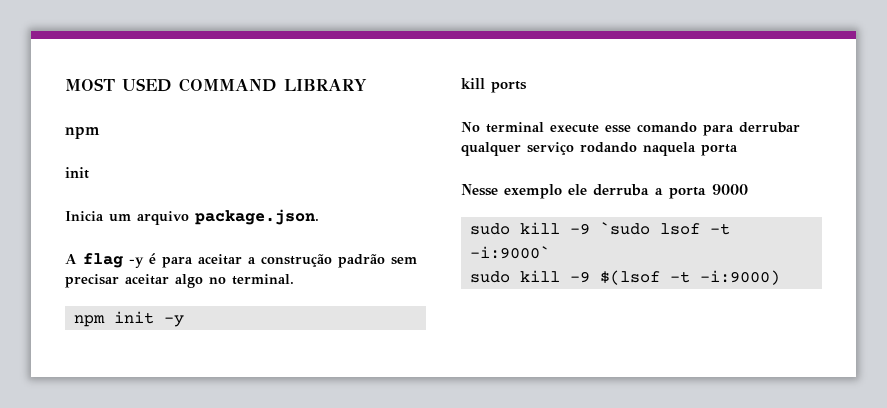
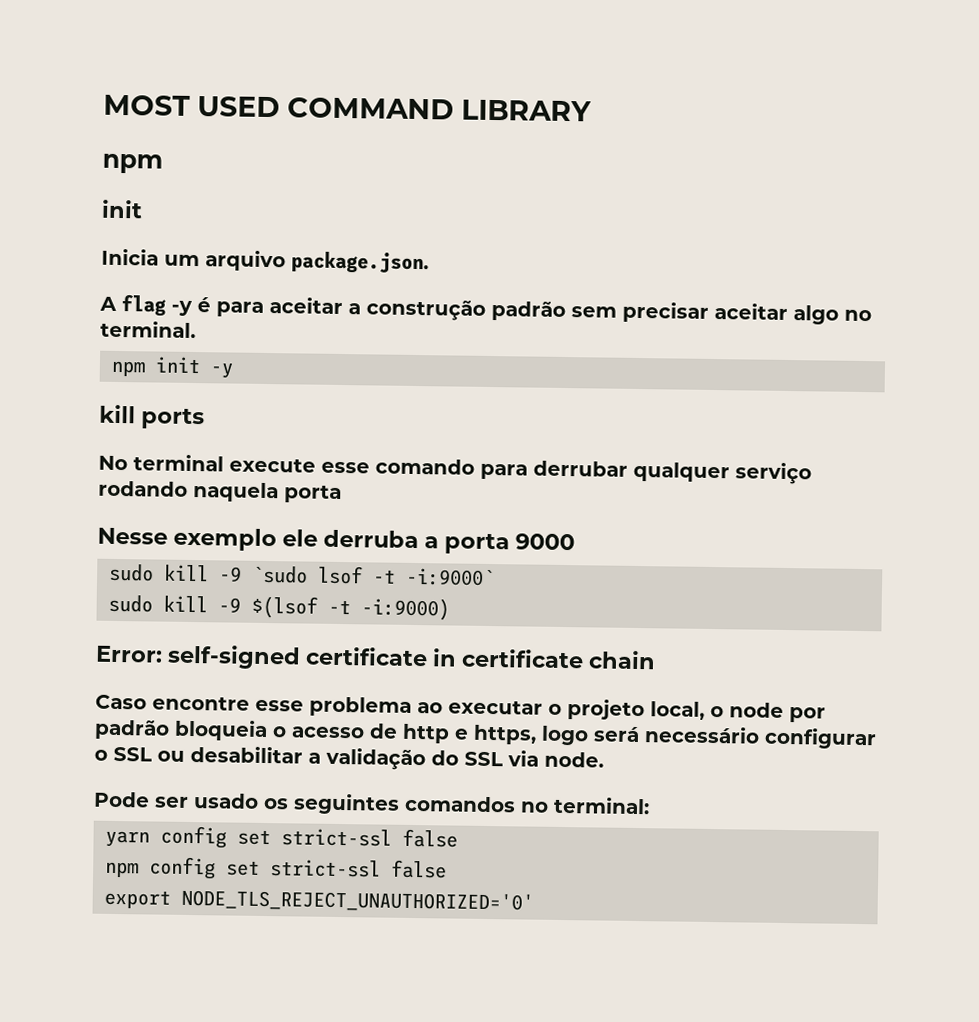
+ Error: self-signed certificate in certificate chain
+ Caso encontre esse problema ao executar o projeto local, o node por padrão bloqueia o acesso de http e https, logo será necessário configurar o SSL ou desabilitar a validação do SSL via node.
+ Pode ser usado os seguintes comandos no terminal:
+ yarn config set strict-ssl false
+ npm config set strict-ssl false
+ export NODE_TLS_REJECT_UNAUTHORIZED='0'

